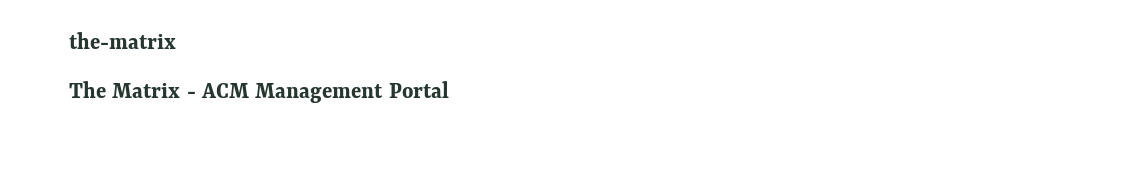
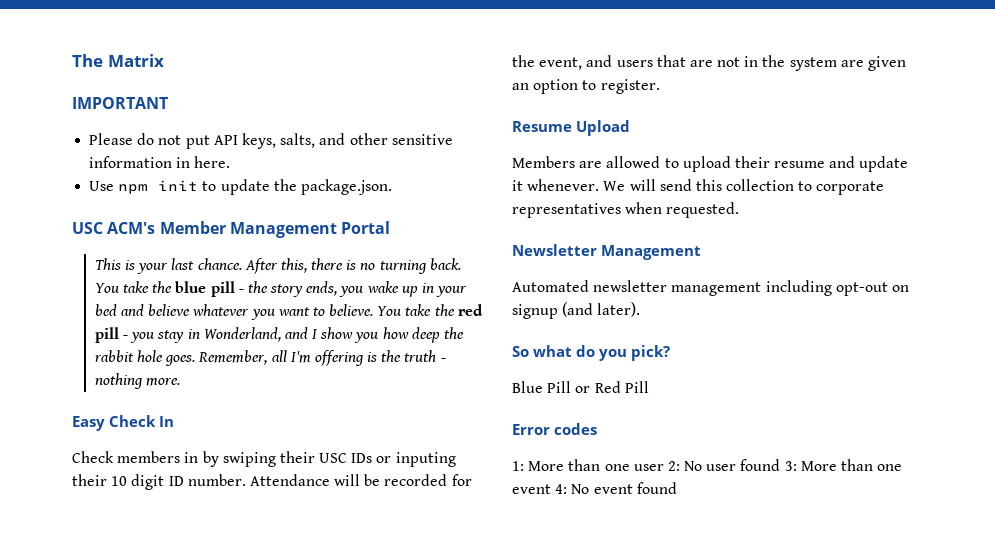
- the-matrix
- The Matrix - ACM Management Portal
+ The Matrix
+ IMPORTANT
+ Please do not put API keys, salts, and other sensitive information in here.
+ Use npm init to update the package.json.
+ USC ACM's Member Management Portal
+ This is your last chance. After this, there is no turning back. You take the blue pill - the story ends, you wake up in your bed and believe whatever you want to believe. You take the red pill - you stay in Wonderland, and I show you how deep the rabbit hole goes. Remember, all I'm offering is the truth - nothing more.
+ Easy Check In
+ Check members in by swiping their USC IDs or inputing their 10 digit ID number. Attendance will be recorded for the event, and users that are not in the system are given an option to register.
+ Resume Upload
+ Members are allowed to upload their resume and update it whenever. We will send this collection to corporate representatives when requested.
+ Newsletter Management
+ Automated newsletter management including opt-out on signup (and later).
+ So what do you pick?
+ Blue Pill or Red Pill
+ Error codes
+ 1: More than one user 2: No user found 3: More than one event 4: No event found

